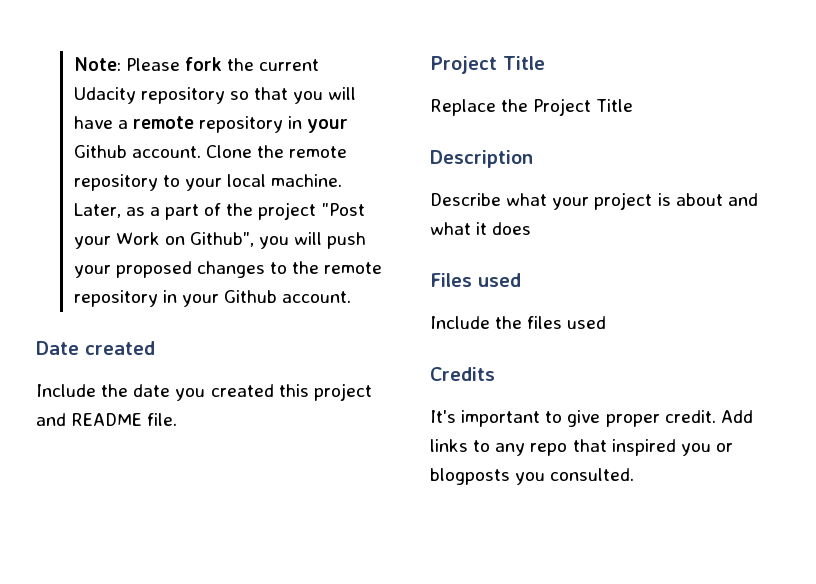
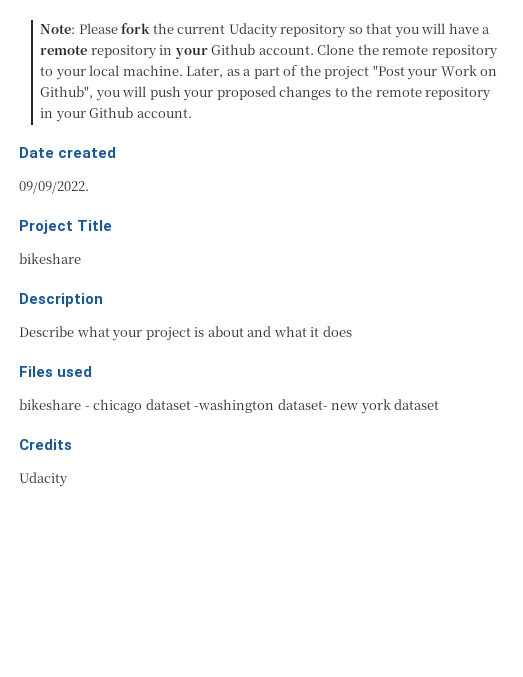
- Include the date you created this project and README file.
+ 09/09/2022.
  Project Title
- Replace the Project Title
+ bikeshare
- Include the files used
+ bikeshare - chicago dataset -washington dataset- new york dataset
  Credits
- It's important to give proper credit. Add links to any repo that inspired you or blogposts you consulted.
+ Udacity

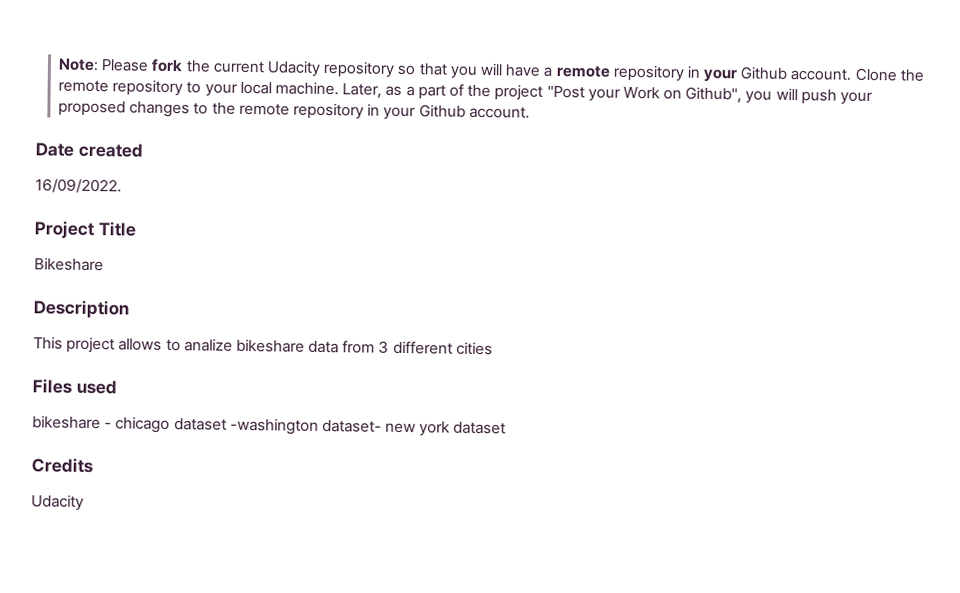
- 09/09/2022.
+ 16/09/2022.
  Project Title
- bikeshare
+ Bikeshare
- Describe what your project is about and what it does
+ This project allows to analize bikeshare data from 3 different cities

